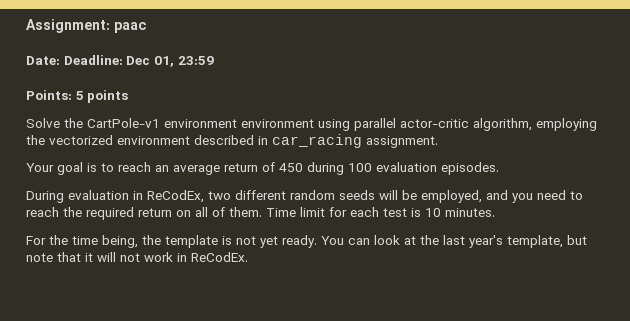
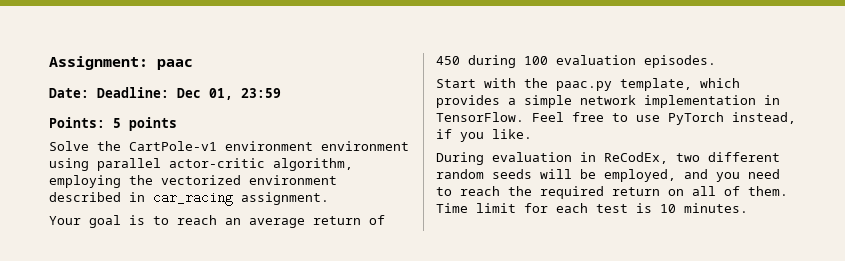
+ Start with the paac.py template, which provides a simple network implementation in TensorFlow. Feel free to use PyTorch instead, if you like.
- For the time being, the template is not yet ready. You can look at the last year's template, but note that it will not work in ReCodEx.

